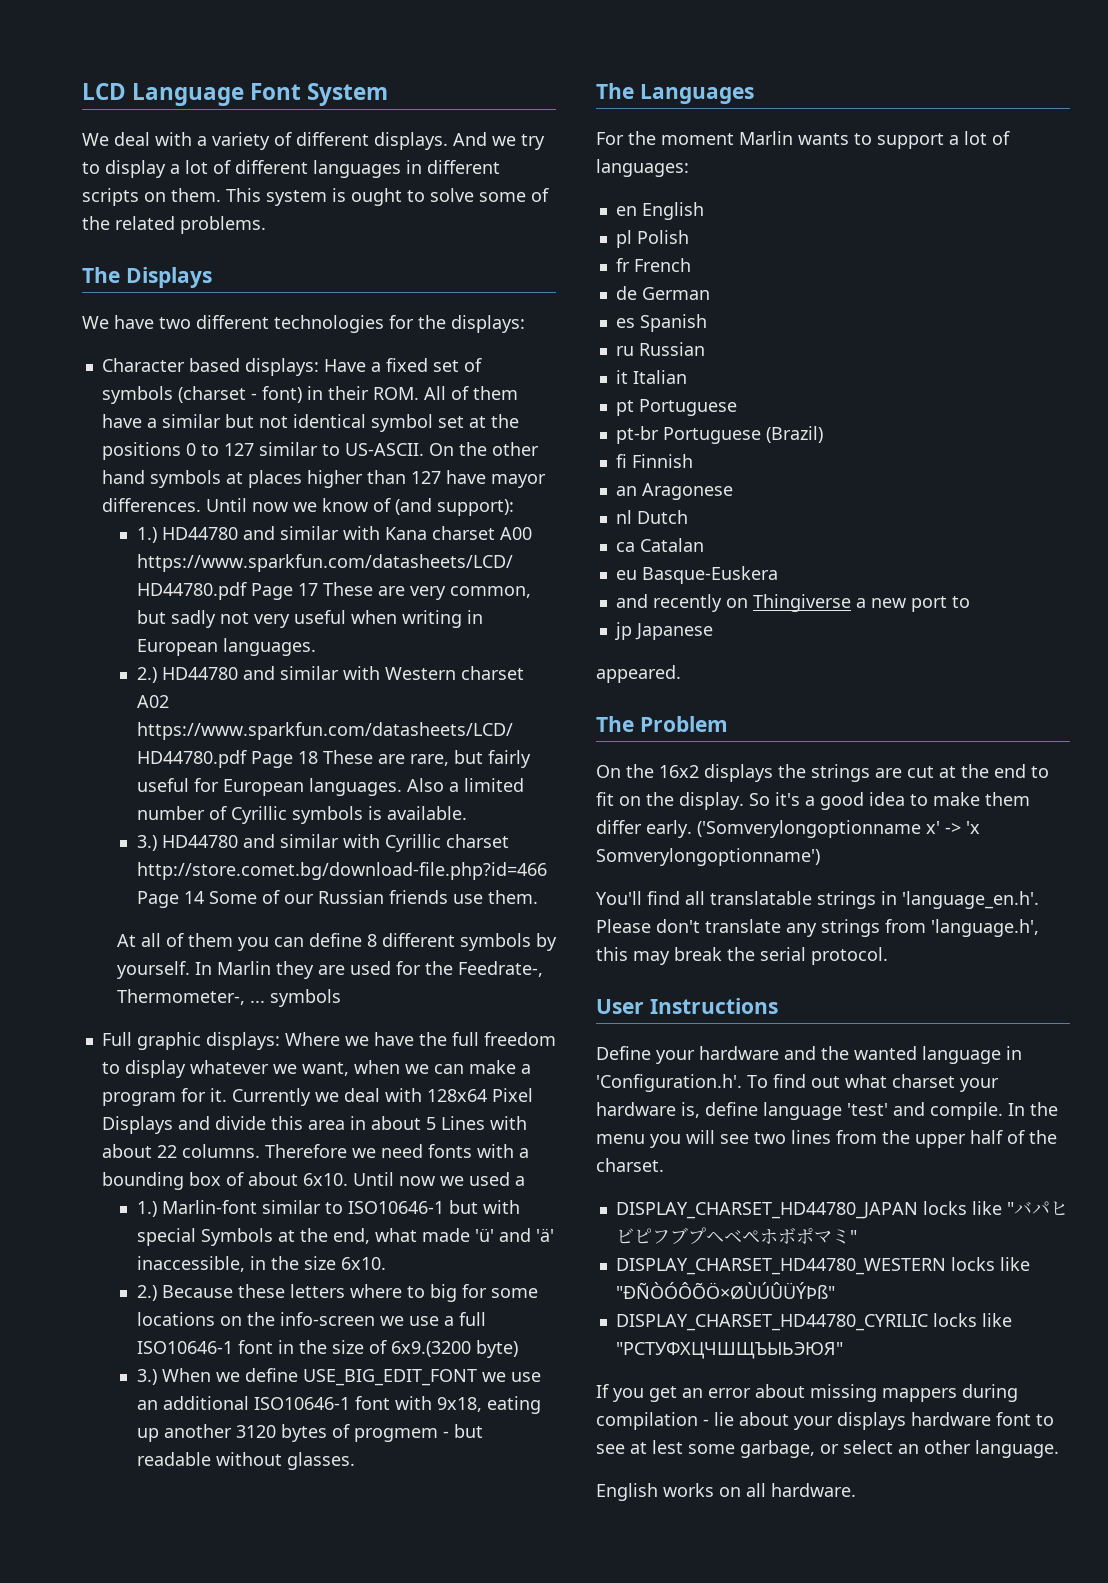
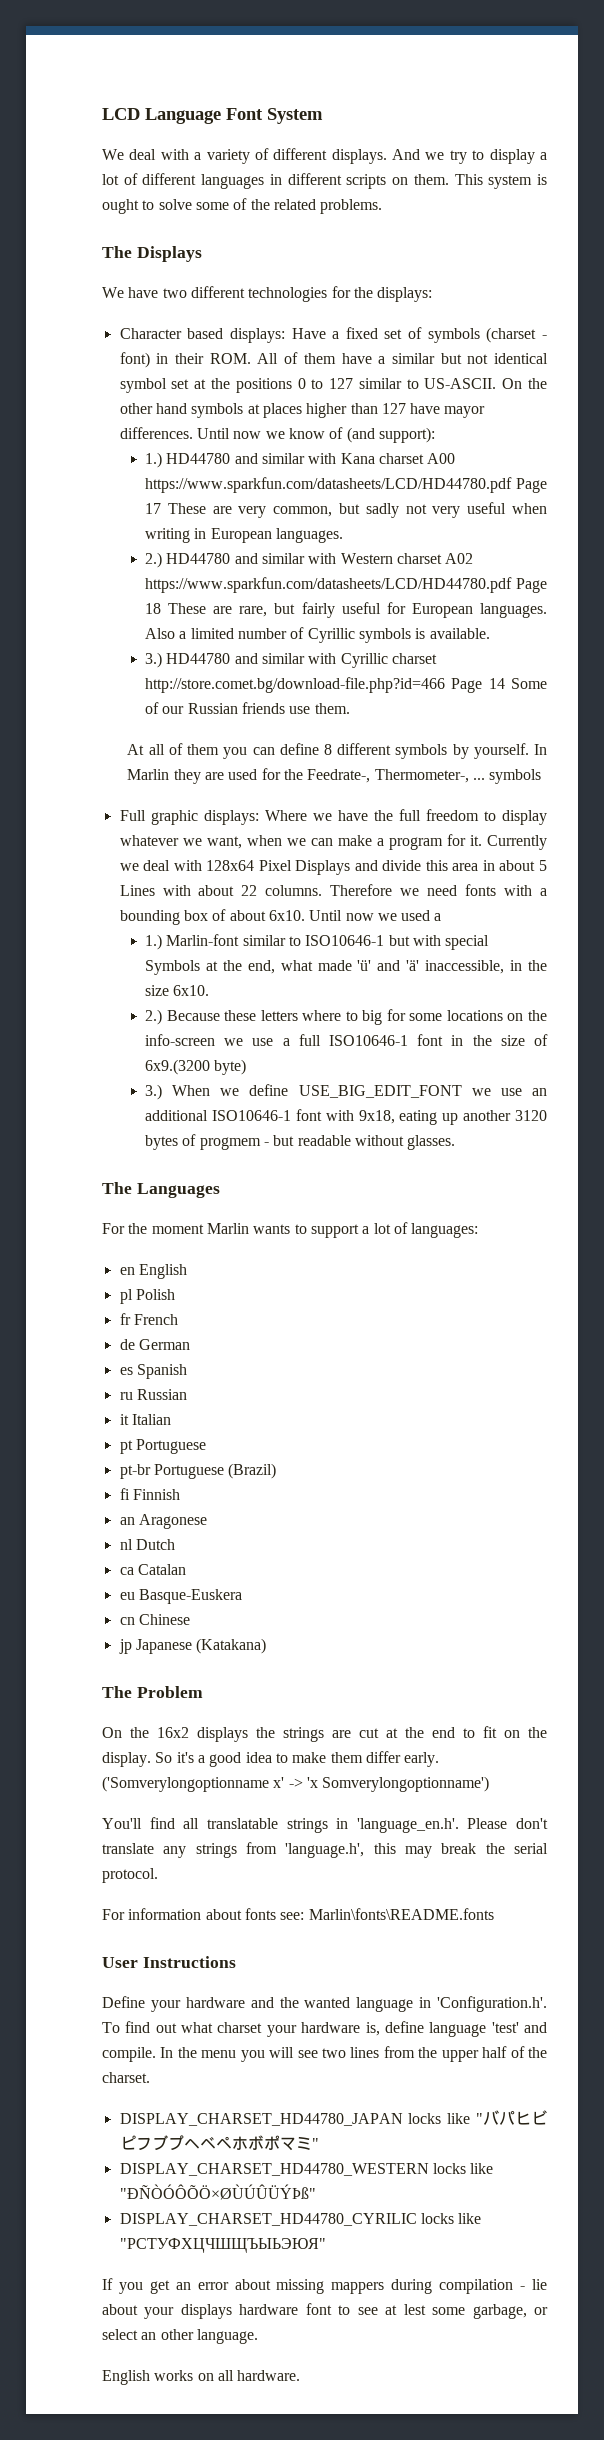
- and recently on Thingiverse a new port to
+ cn Chinese
- jp Japanese
- appeared.
+ jp Japanese (Katakana)
+ For information about fonts see: Marlin\fonts\README.fonts

